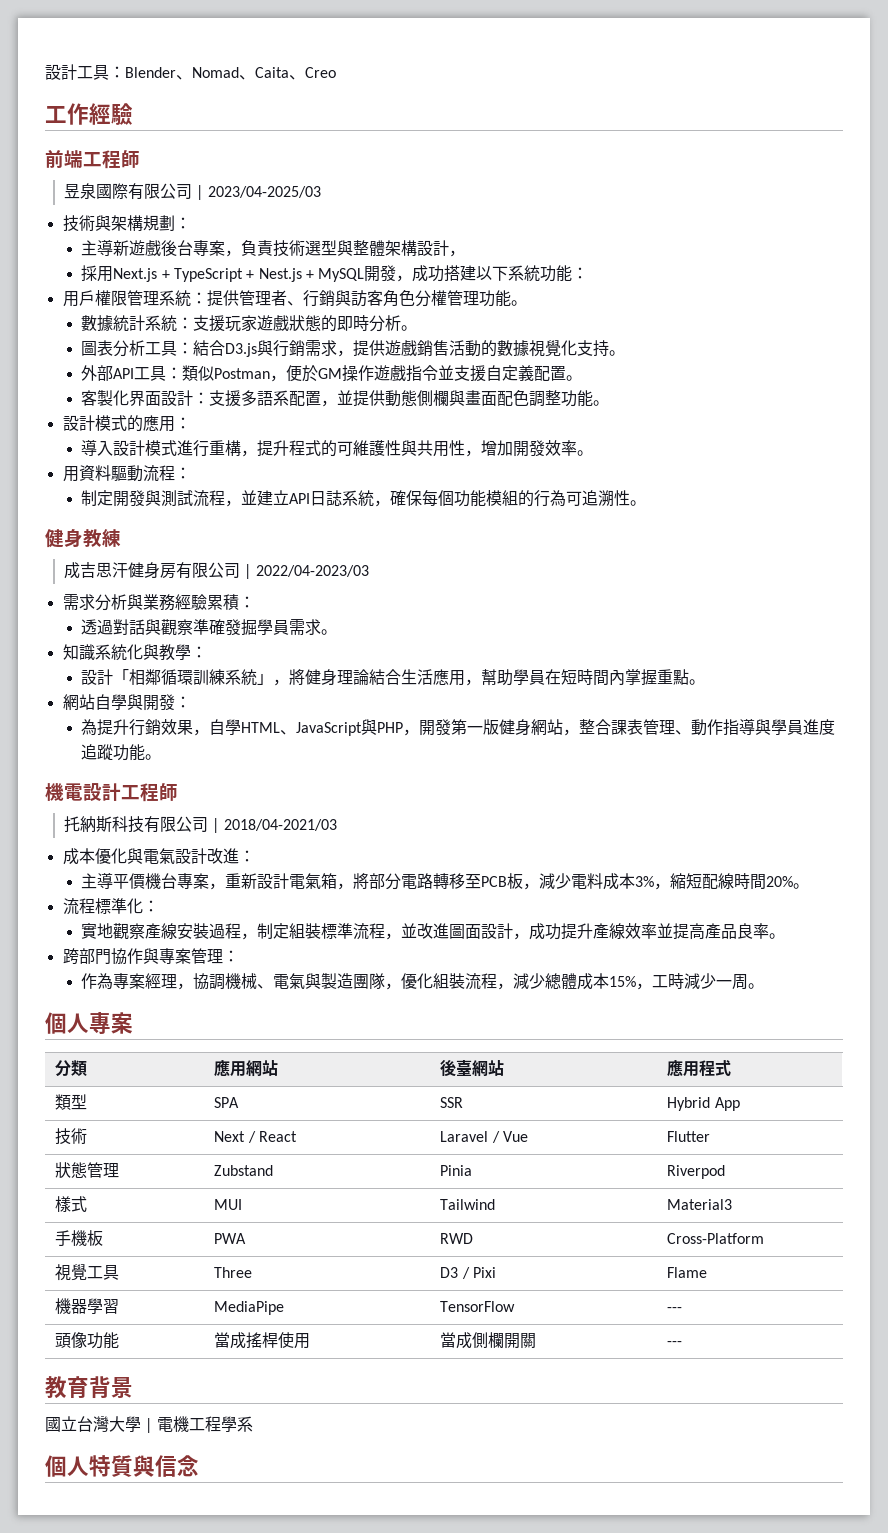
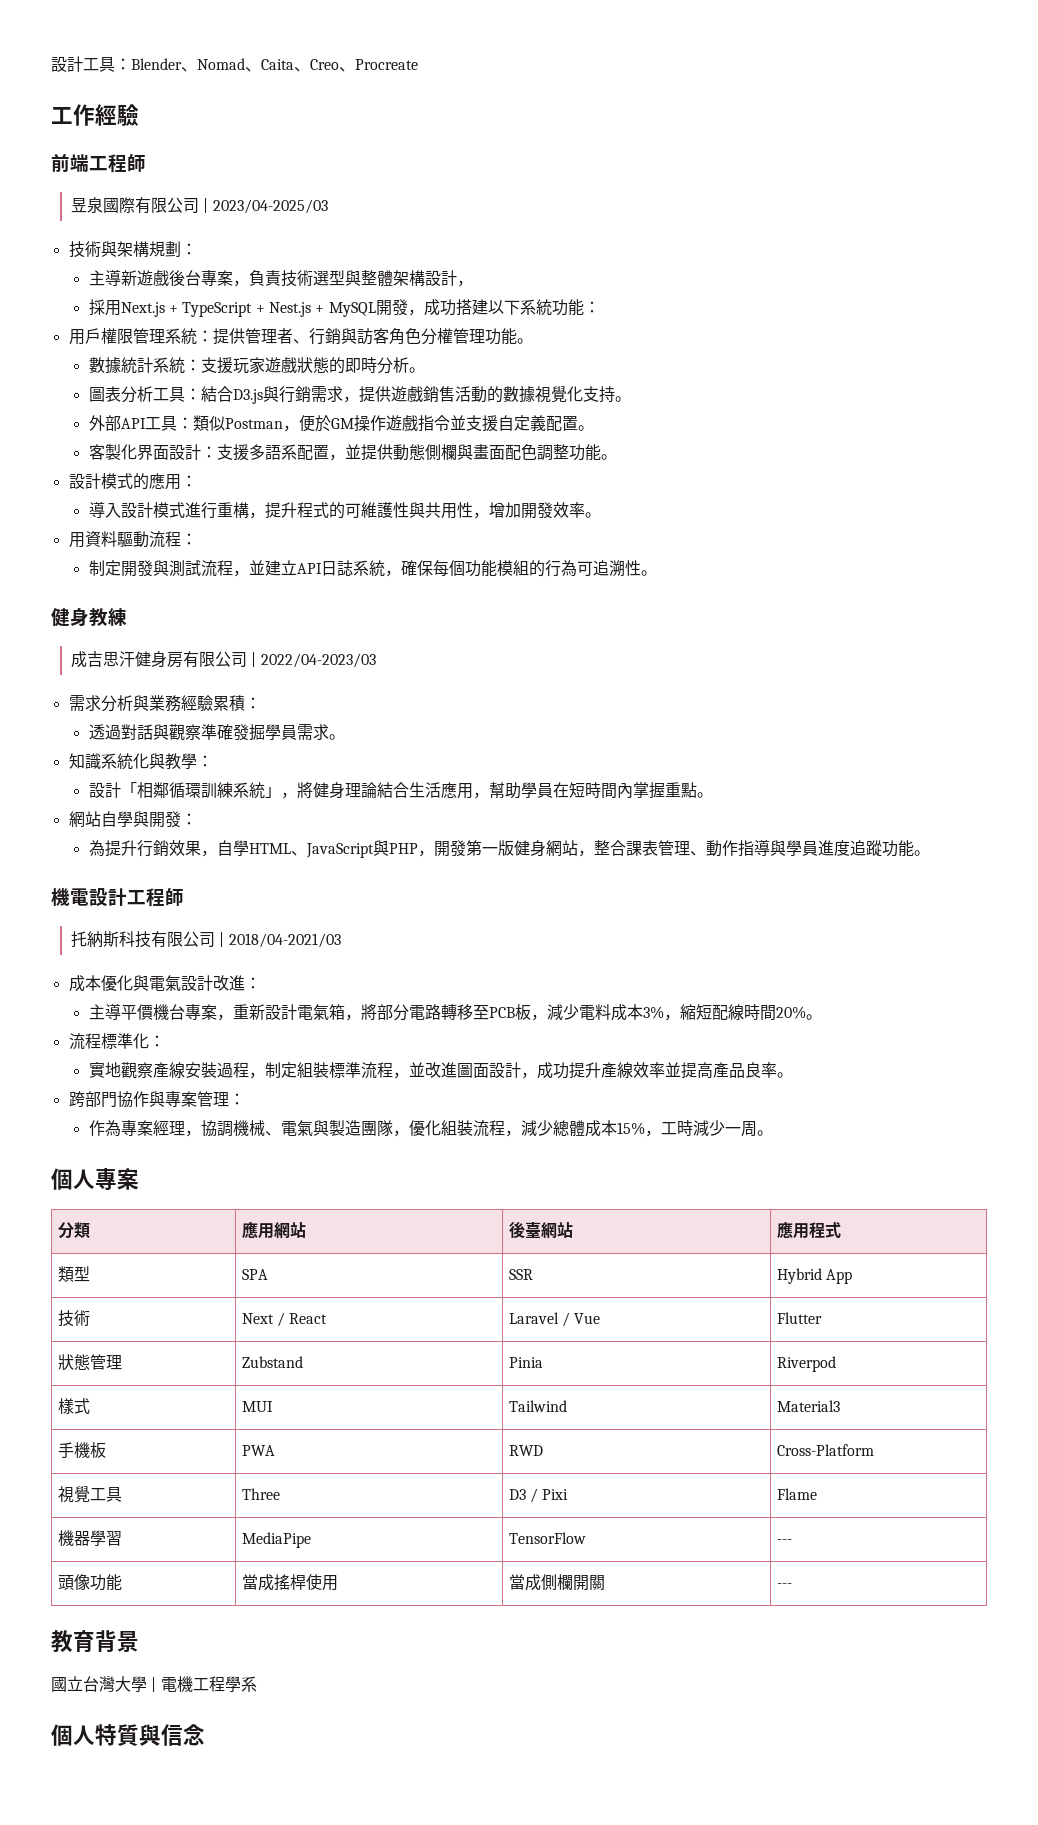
- 設計工具：Blender、Nomad、Caita、Creo
+ 設計工具：Blender、Nomad、Caita、Creo、Procreate

